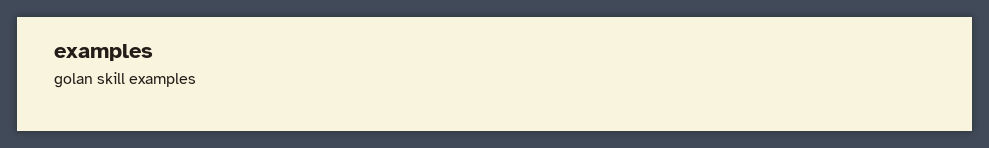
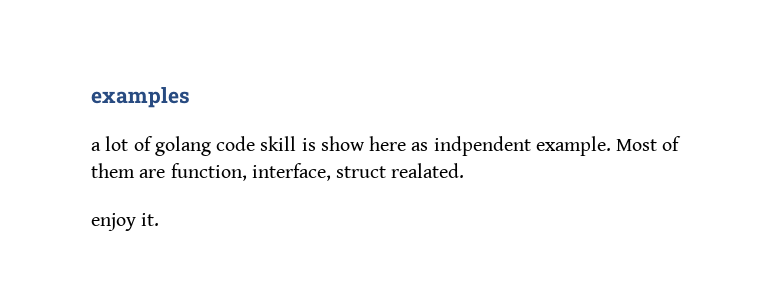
- golan skill examples
+ a lot of golang code skill is show here as indpendent example. Most of them are function, interface, struct realated.
+ enjoy it.

